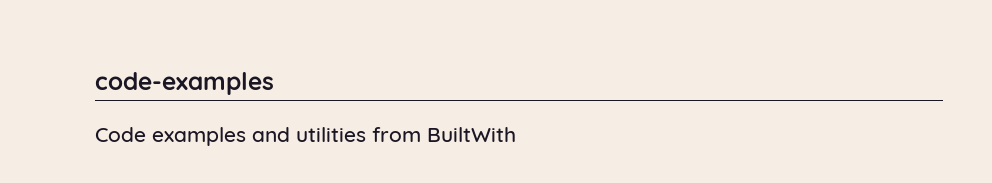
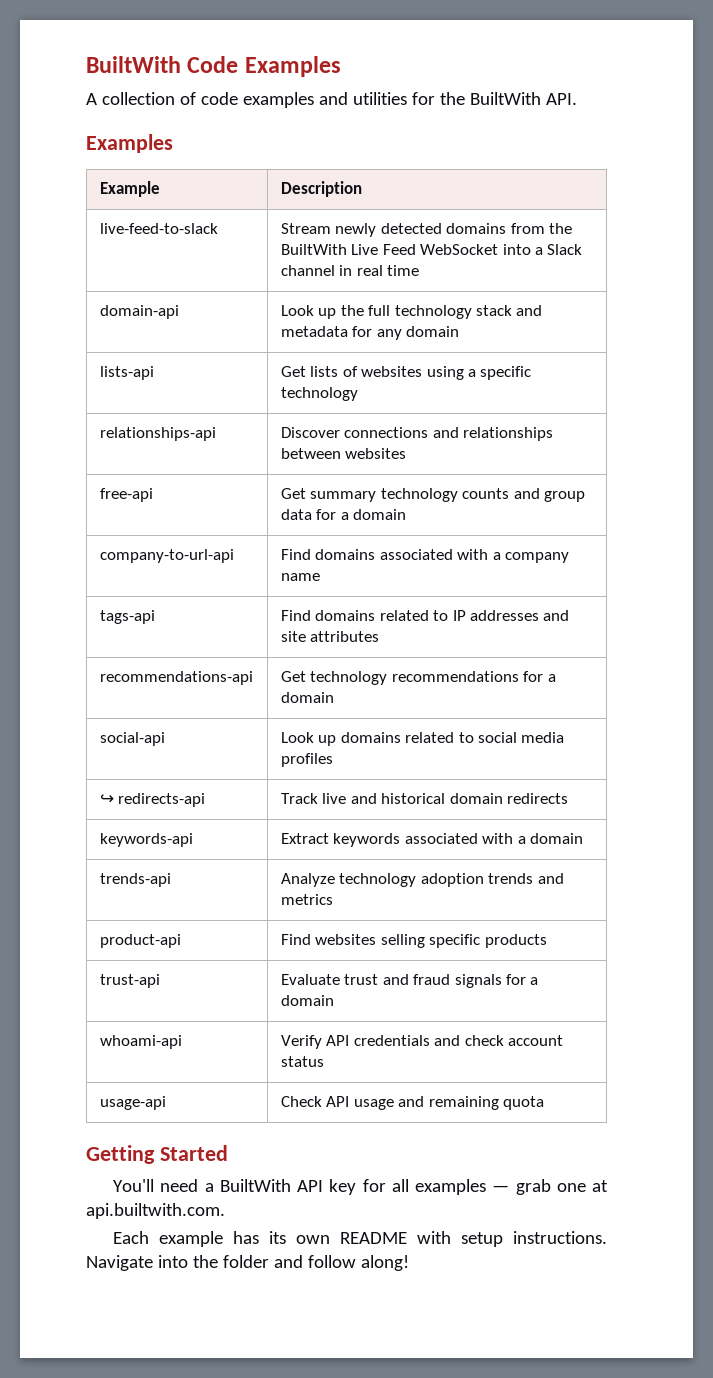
- code-examples
- Code examples and utilities from BuiltWith
+ BuiltWith Code Examples
+ A collection of code examples and utilities for the BuiltWith API.
+ Examples
+ Example | Description
+ live-feed-to-slack | Stream newly detected domains from the BuiltWith Live Feed WebSocket into a Slack channel in real time
+ domain-api | Look up the full technology stack and metadata for any domain
+ lists-api | Get lists of websites using a specific technology
+ relationships-api | Discover connections and relationships between websites
+ free-api | Get summary technology counts and group data for a domain
+ company-to-url-api | Find domains associated with a company name
+ tags-api | Find domains related to IP addresses and site attributes
+ recommendations-api | Get technology recommendations for a domain
+ social-api | Look up domains related to social media profiles
+ ↪ redirects-api | Track live and historical domain redirects
+ keywords-api | Extract keywords associated with a domain
+ trends-api | Analyze technology adoption trends and metrics
+ product-api | Find websites selling specific products
+ trust-api | Evaluate trust and fraud signals for a domain
+ whoami-api | Verify API credentials and check account status
+ usage-api | Check API usage and remaining quota
+ Getting Started
+ You'll need a BuiltWith API key for all examples — grab one at api.builtwith.com.
+ Each example has its own README with setup instructions. Navigate into the folder and follow along!

